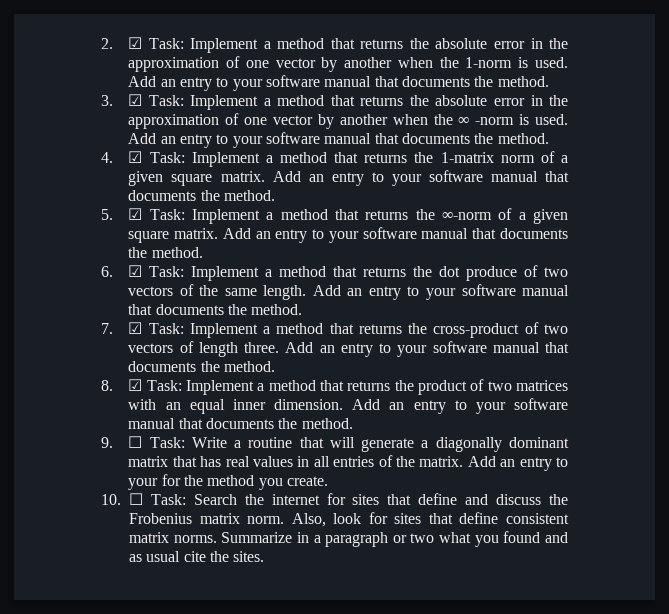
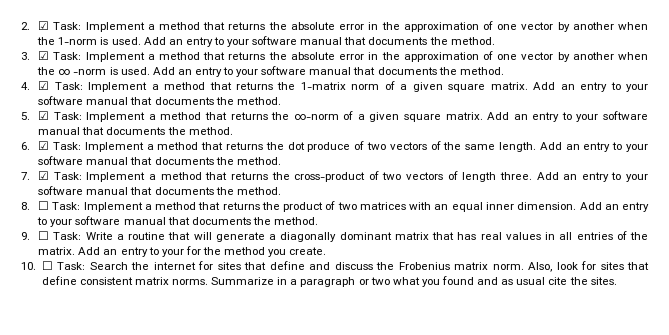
- 8. ☑ Task: Implement a method that returns the product of two matrices with an equal inner dimension.
+ 8. ☐ Task: Implement a method that returns the product of two matrices with an equal inner dimension.

